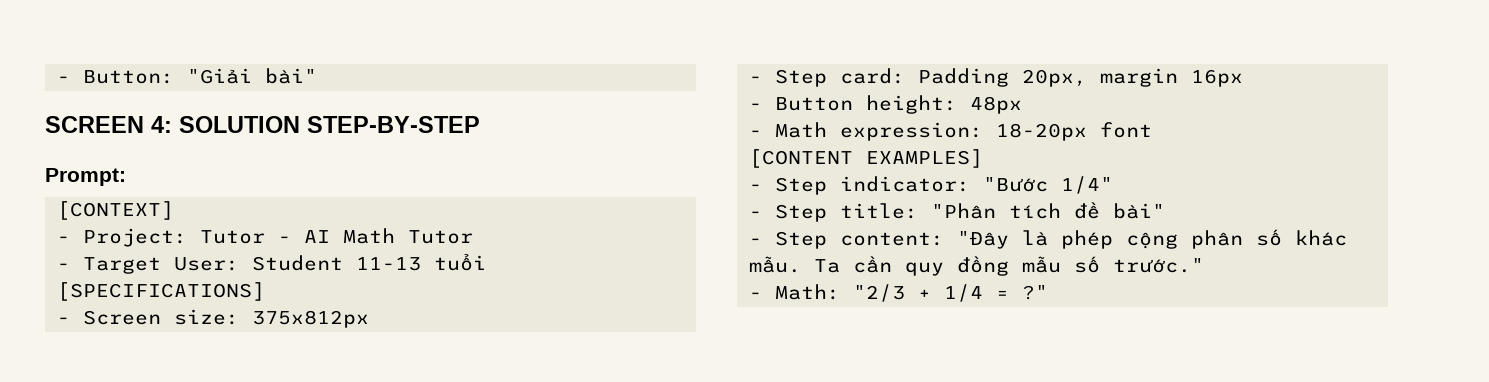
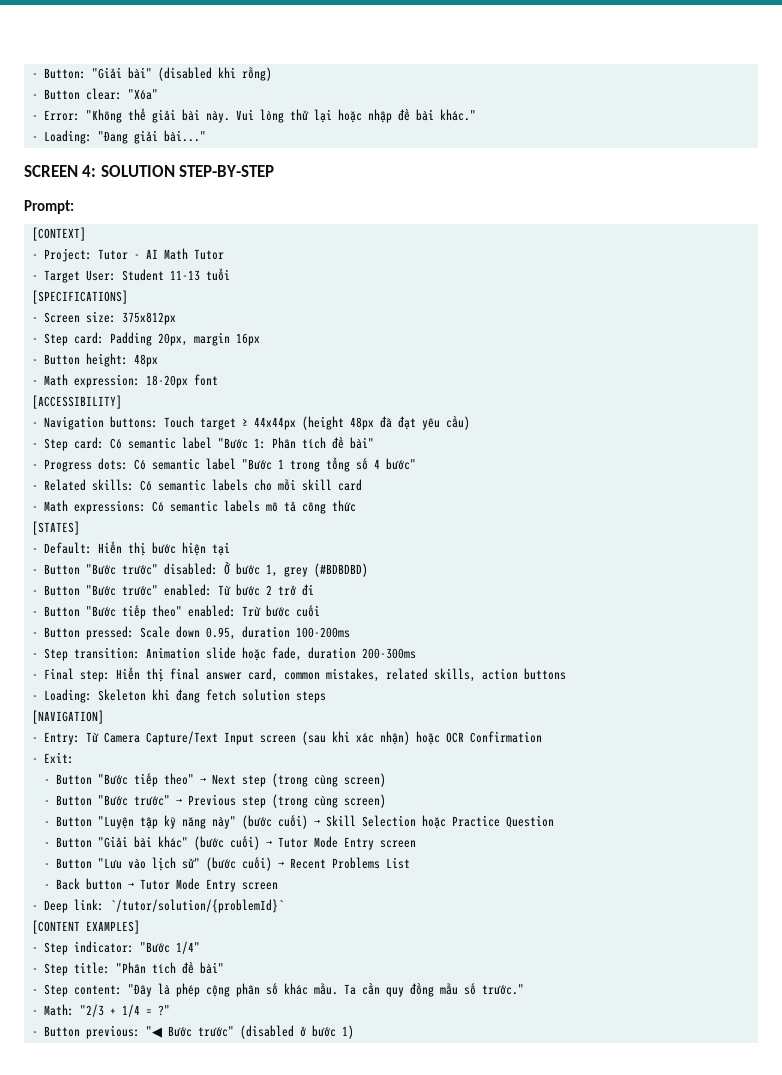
- - Button: "Giải bài"
+ - Button: "Giải bài" (disabled khi rỗng)
+ - Button clear: "Xóa"
+ - Error: "Không thể giải bài này. Vui lòng thử lại hoặc nhập đề bài khác."
+ - Loading: "Đang giải bài..."
+ [ACCESSIBILITY]
+ - Navigation buttons: Touch target ≥ 44x44px (height 48px đã đạt yêu cầu)
+ - Step card: Có semantic label "Bước 1: Phân tích đề bài"
+ - Progress dots: Có semantic label "Bước 1 trong tổng số 4 bước"
+ - Related skills: Có semantic labels cho mỗi skill card
+ - Math expressions: Có semantic labels mô tả công thức
+ [STATES]
+ - Default: Hiển thị bước hiện tại
+ - Button "Bước trước" disabled: Ở bước 1, grey (#BDBDBD)
+ - Button "Bước trước" enabled: Từ bước 2 trở đi
+ - Button "Bước tiếp theo" enabled: Trừ bước cuối
+ - Button pressed: Scale down 0.95, duration 100-200ms
+ - Step transition: Animation slide hoặc fade, duration 200-300ms
+ - Final step: Hiển thị final answer card, common mistakes, related skills, action buttons
+ - Loading: Skeleton khi đang fetch solution steps
+ [NAVIGATION]
+ - Entry: Từ Camera Capture/Text Input screen (sau khi xác nhận) hoặc OCR Confirmation
+ - Exit:
+ - Button "Bước tiếp theo" → Next step (trong cùng screen)
+ - Button "Bước trước" → Previous step (trong cùng screen)
+ - Button "Luyện tập kỹ năng này" (bước cuối) → Skill Selection hoặc Practice Question
+ - Button "Giải bài khác" (bước cuối) → Tutor Mode Entry screen
+ - Button "Lưu vào lịch sử" (bước cuối) → Recent Problems List
+ - Back button → Tutor Mode Entry screen
+ - Deep link: `/tutor/solution/{problemId}`
+ - Button previous: "◀ Bước trước" (disabled ở bước 1)

